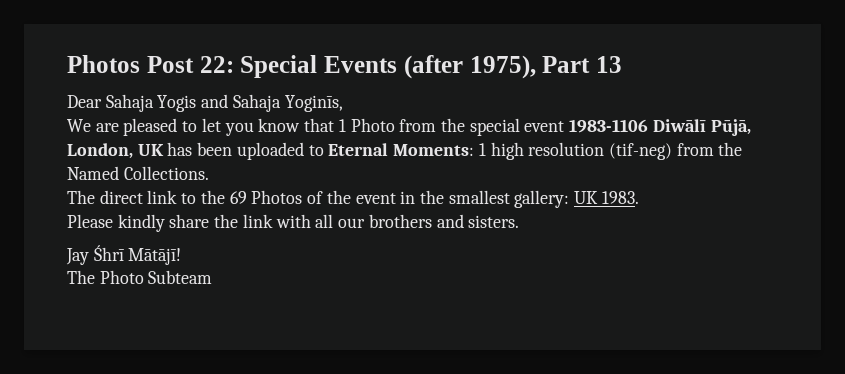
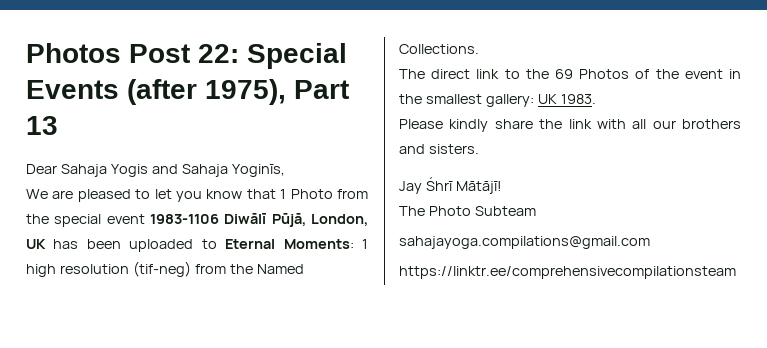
+ sahajayoga.compilations@gmail.com
+ https://linktr.ee/comprehensivecompilationsteam

